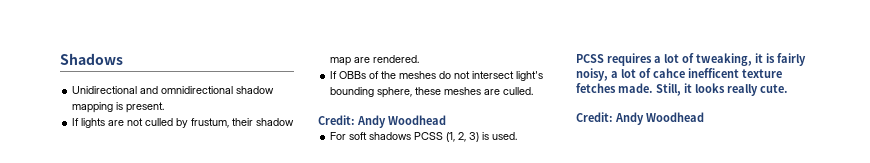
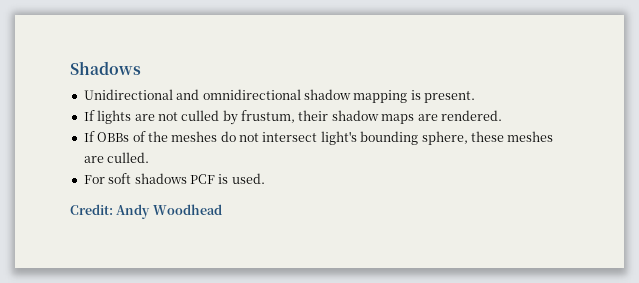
- If lights are not culled by frustum, their shadow map are rendered.
+ If lights are not culled by frustum, their shadow maps are rendered.
  If OBBs of the meshes do not intersect light's bounding sphere, these meshes are culled.
- Credit: Andy Woodhead
- For soft shadows PCSS (1, 2, 3) is used.
- PCSS requires a lot of tweaking, it is fairly noisy, a lot of cahce inefficent texture fetches made. Still, it looks really cute.
+ For soft shadows PCF is used.

